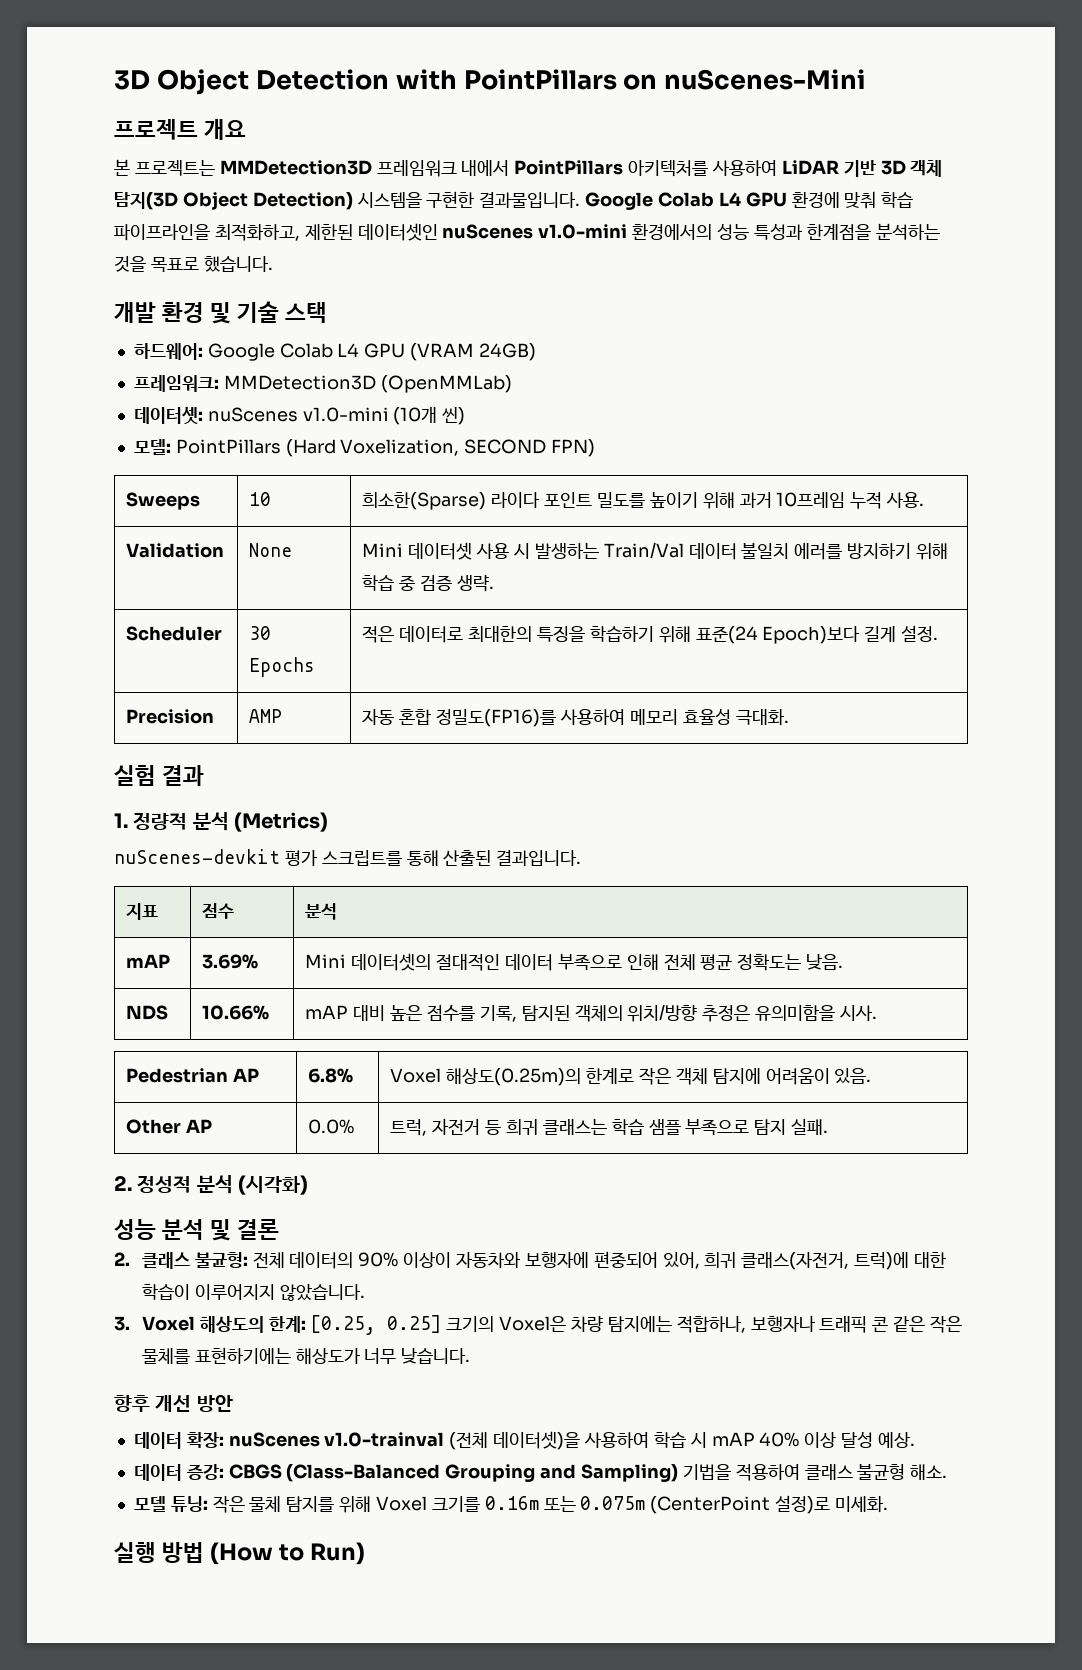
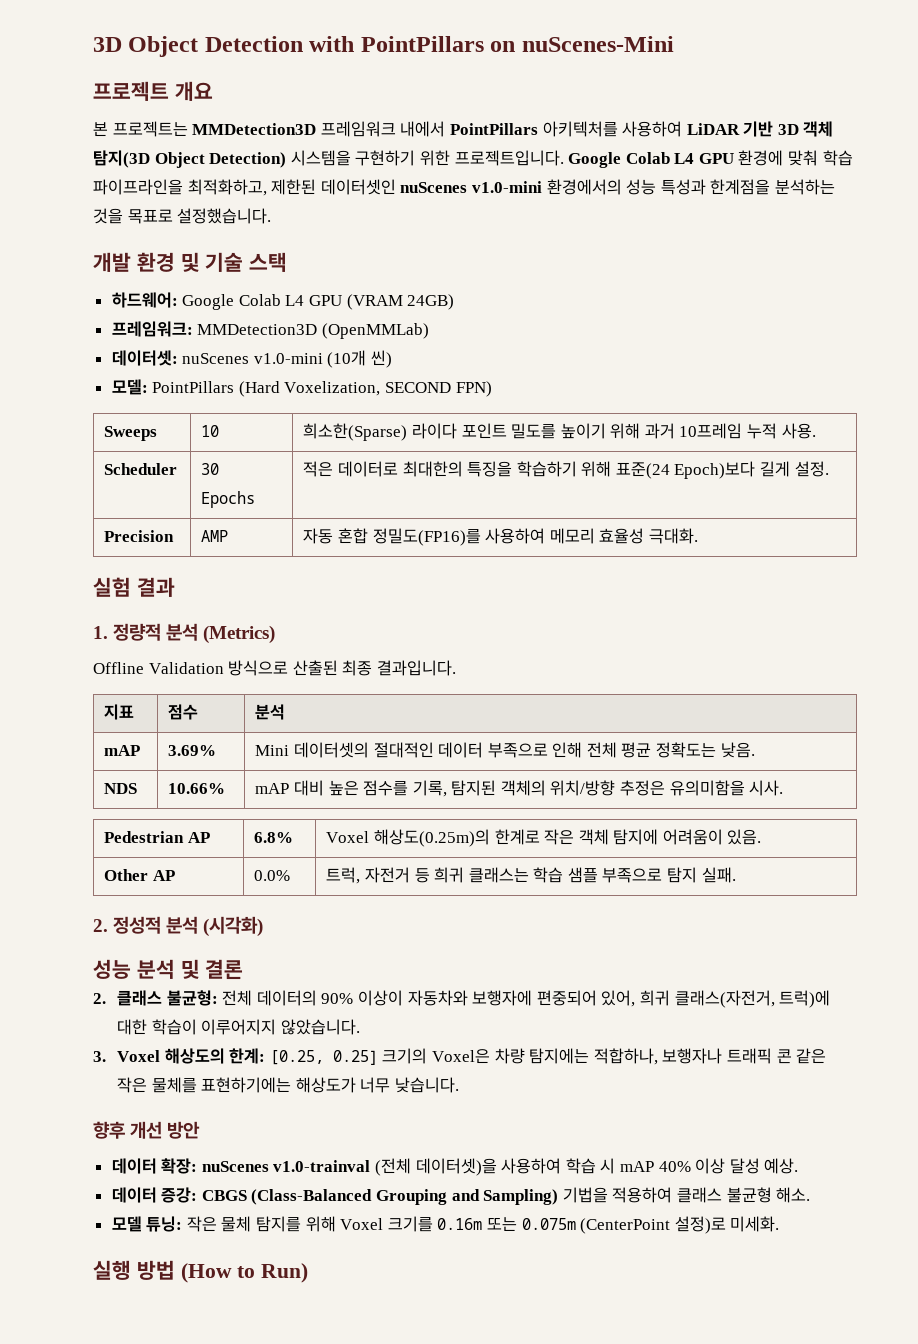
- 본 프로젝트는 MMDetection3D 프레임워크 내에서 PointPillars 아키텍처를 사용하여 LiDAR 기반 3D 객체 탐지(3D Object Detection) 시스템을 구현한 결과물입니다.
+ 본 프로젝트는 MMDetection3D 프레임워크 내에서 PointPillars 아키텍처를 사용하여 LiDAR 기반 3D 객체 탐지(3D Object Detection) 시스템을 구현하기 위한 프로젝트입니다.
- Google Colab L4 GPU 환경에 맞춰 학습 파이프라인을 최적화하고, 제한된 데이터셋인 nuScenes v1.0-mini 환경에서의 성능 특성과 한계점을 분석하는 것을 목표로 했습니다.
+ Google Colab L4 GPU 환경에 맞춰 학습 파이프라인을 최적화하고, 제한된 데이터셋인 nuScenes v1.0-mini 환경에서의 성능 특성과 한계점을 분석하는 것을 목표로 설정했습니다.
- Validation | None | Mini 데이터셋 사용 시 발생하는 Train/Val 데이터 불일치 에러를 방지하기 위해 학습 중 검증 생략.
- nuScenes-devkit 평가 스크립트를 통해 산출된 결과입니다.
+ Offline Validation 방식으로 산출된 최종 결과입니다.

